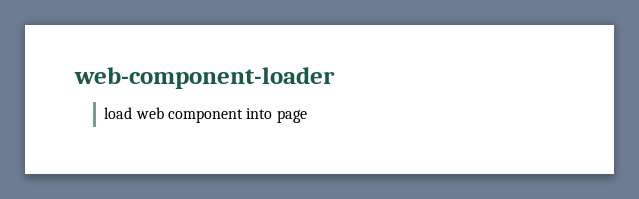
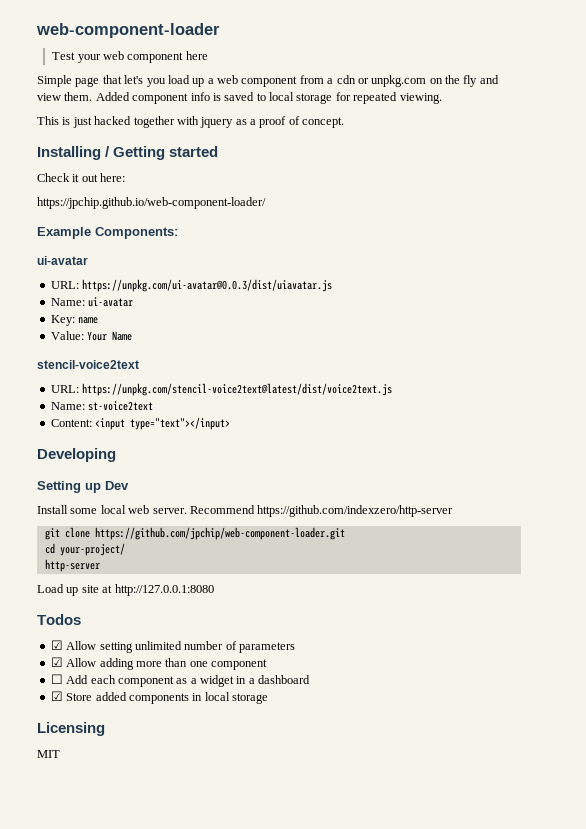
- load web component into page
+ Test your web component here
+ Simple page that let's you load up a web component from a cdn or unpkg.com on the fly and view them. Added component info is saved to local storage for repeated viewing.
+ This is just hacked together with jquery as a proof of concept.
+ Installing / Getting started
+ Check it out here:
+ https://jpchip.github.io/web-component-loader/
+ Example Components:
+ ui-avatar
+ URL: https://unpkg.com/ui-avatar@0.0.3/dist/uiavatar.js
+ Name: ui-avatar
+ Key: name
+ Value: Your Name
+ stencil-voice2text
+ URL: https://unpkg.com/stencil-voice2text@latest/dist/voice2text.js
+ Name: st-voice2text
+ Content: <input type="text"></input>
+ Developing
+ Setting up Dev
+ Install some local web server. Recommend https://github.com/indexzero/http-server
+ git clone https://github.com/jpchip/web-component-loader.git
+ cd your-project/
+ http-server
+ Load up site at http://127.0.0.1:8080
+ Todos
+ ☑ Allow setting unlimited number of parameters
+ ☑ Allow adding more than one component
+ ☐ Add each component as a widget in a dashboard
+ ☑ Store added components in local storage
+ Licensing
+ MIT

